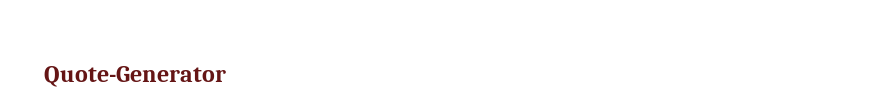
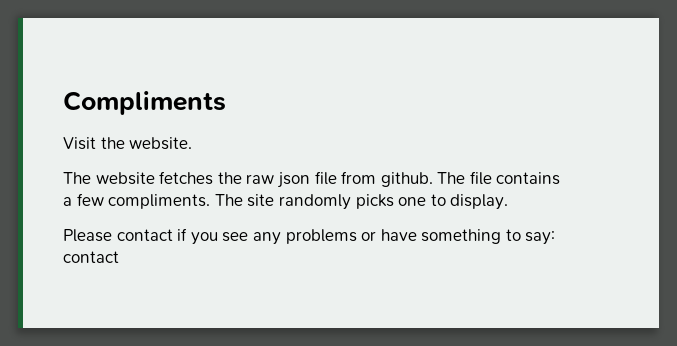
- Quote-Generator
+ Compliments
+ Visit the website.
+ The website fetches the raw json file from github. The file contains a few compliments. The site randomly picks one to display.
+ Please contact if you see any problems or have something to say: contact

